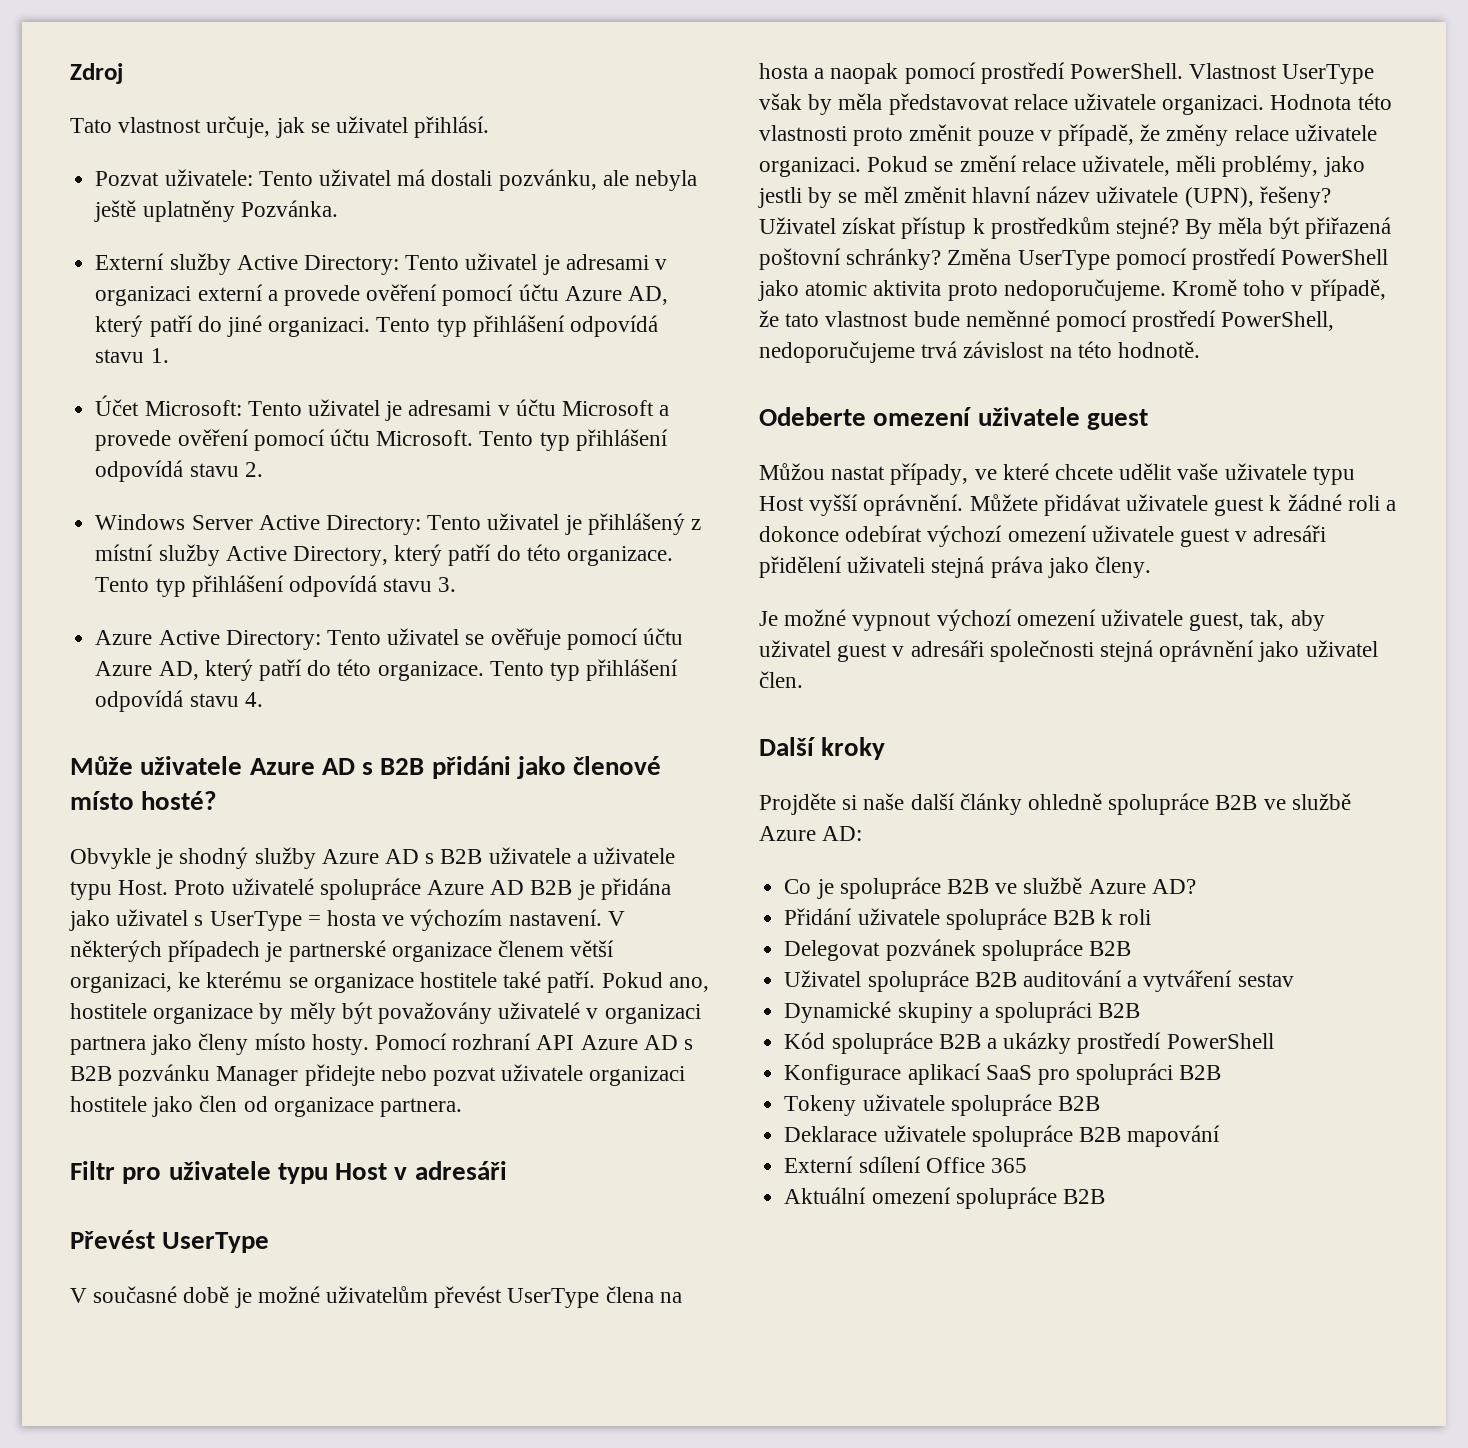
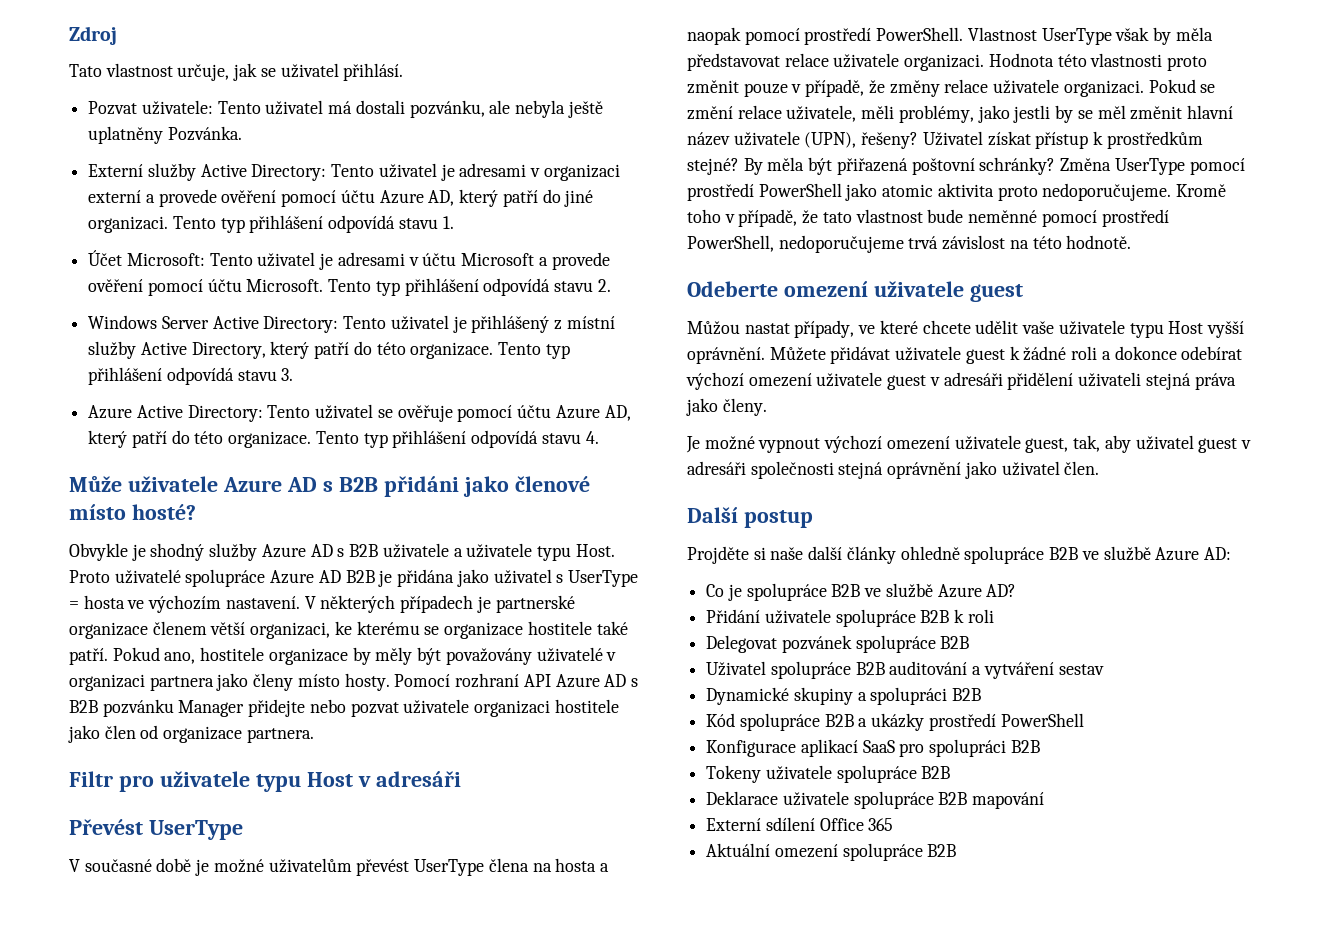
- Další kroky
+ Další postup

